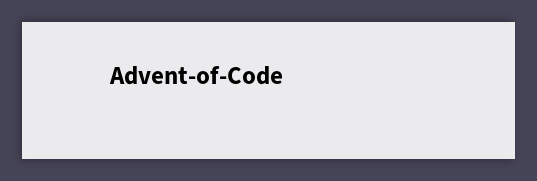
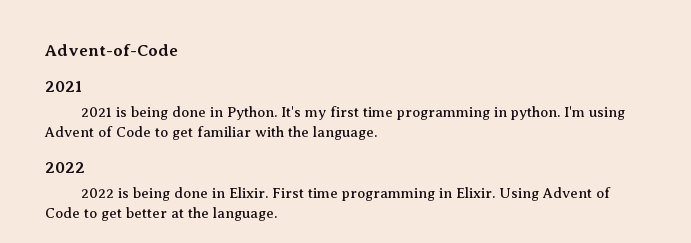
  Advent-of-Code
+ 2021
+ 2021 is being done in Python. It's my first time programming in python. I'm using Advent of Code to get familiar with the language.
+ 2022
+ 2022 is being done in Elixir. First time programming in Elixir. Using Advent of Code to get better at the language.

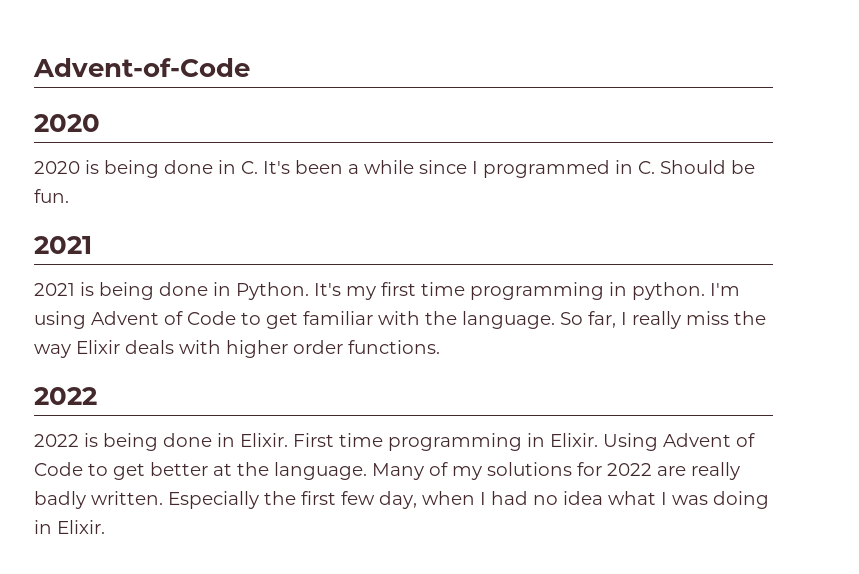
  Advent-of-Code
+ 2020
+ 2020 is being done in C. It's been a while since I programmed in C. Should be fun.
+ So far, I really miss the way Elixir deals with higher order functions.
+ Many of my solutions for 2022 are really badly written. Especially the first few day, when I had no idea what I was doing in Elixir.

